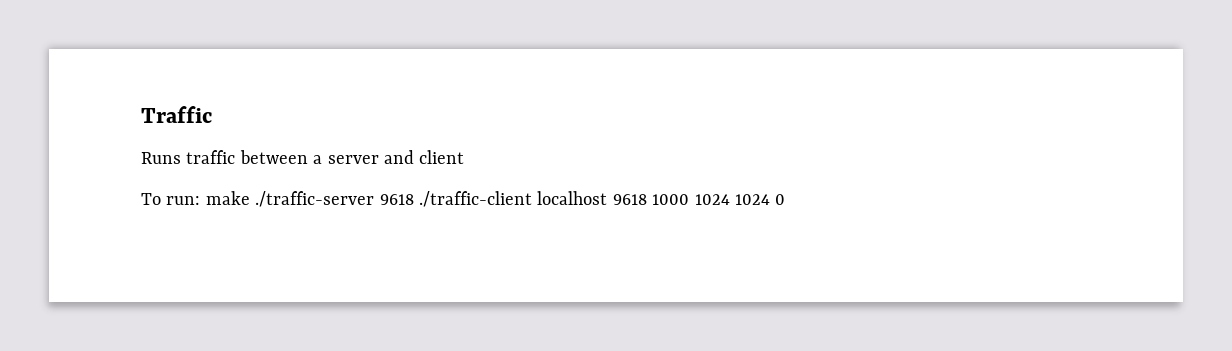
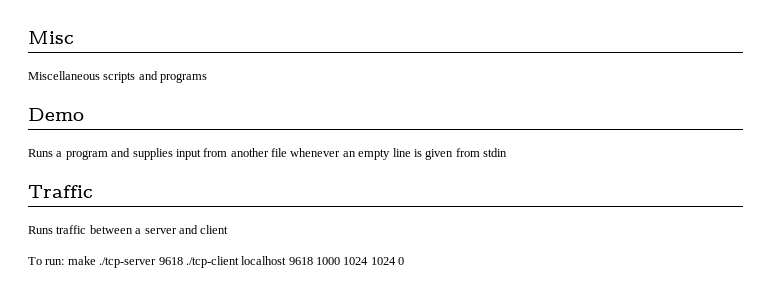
+ Misc
+ Miscellaneous scripts and programs
+ Demo
+ Runs a program and supplies input from another file whenever an empty line is given from stdin
- To run: make ./traffic-server 9618 ./traffic-client localhost 9618 1000 1024 1024 0
+ To run: make ./tcp-server 9618 ./tcp-client localhost 9618 1000 1024 1024 0

